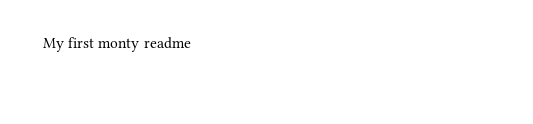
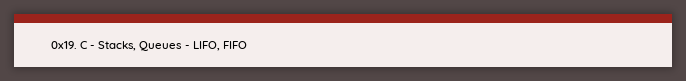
- My first monty readme
+ 0x19. C - Stacks, Queues - LIFO, FIFO

